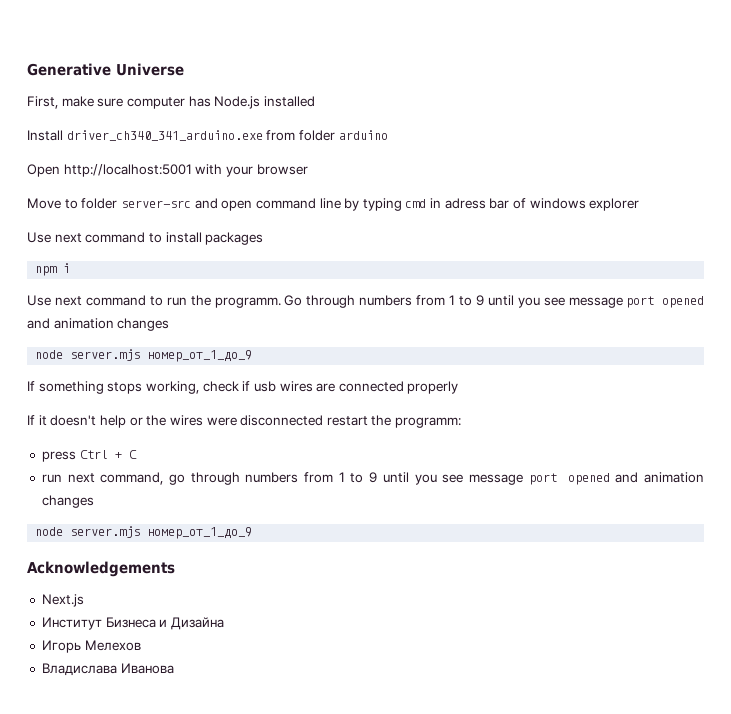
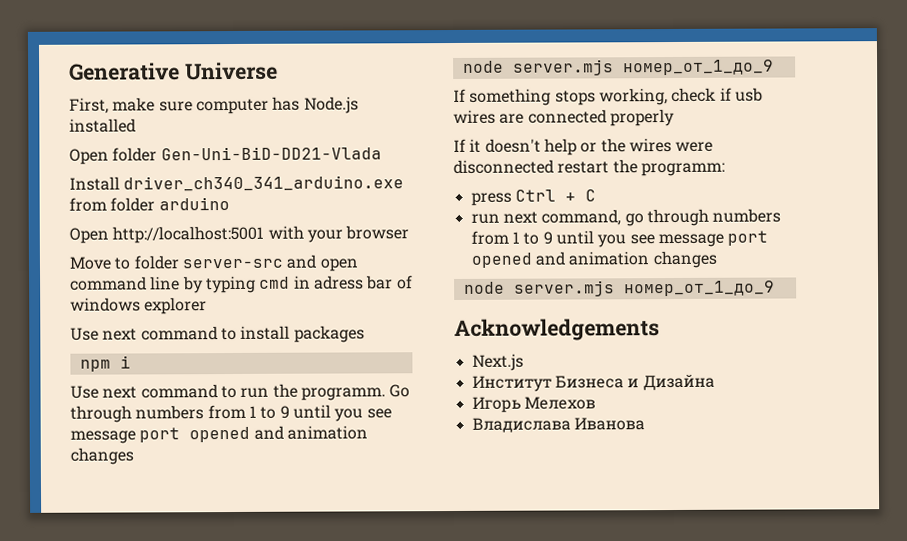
+ Open folder Gen-Uni-BiD-DD21-Vlada

